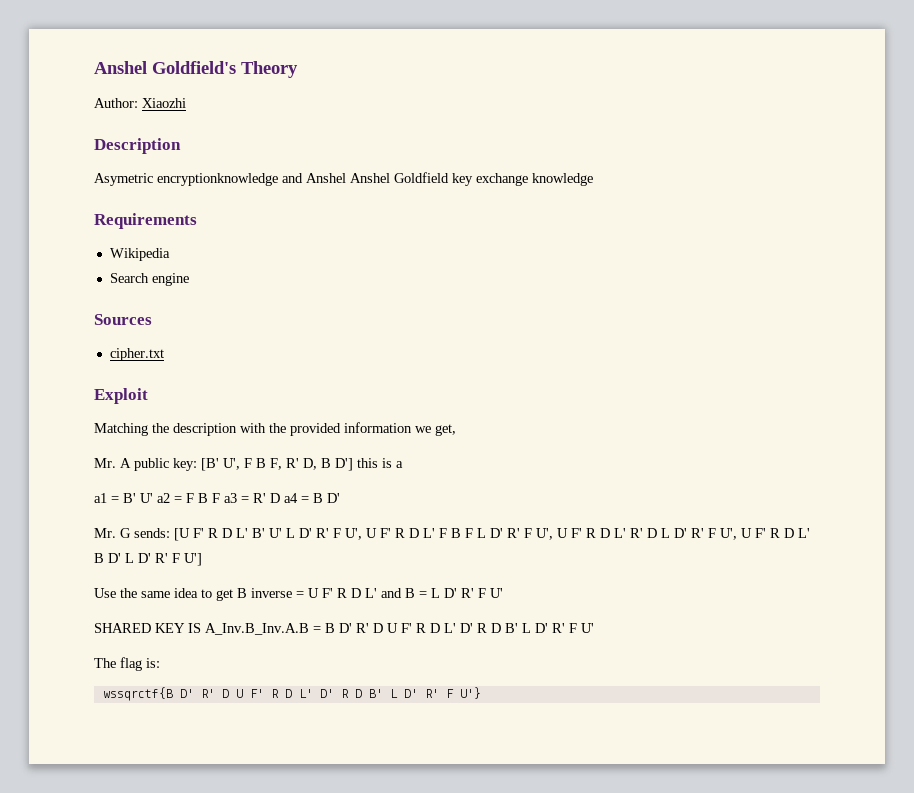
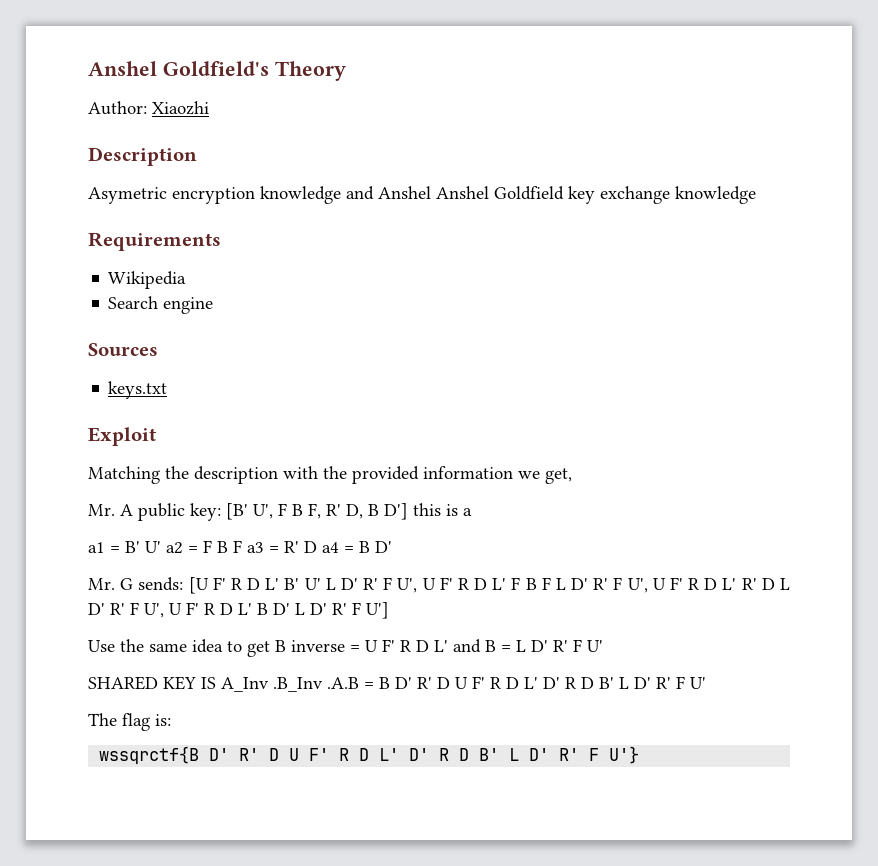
- Asymetric encryptionknowledge and Anshel Anshel Goldfield key exchange knowledge
+ Asymetric encryption knowledge and Anshel Anshel Goldfield key exchange knowledge
- cipher.txt
+ keys.txt
- SHARED KEY IS A_Inv.B_Inv.A.B = B D' R' D U F' R D L' D' R D B' L D' R' F U'
+ SHARED KEY IS A_Inv .B_Inv .A.B = B D' R' D U F' R D L' D' R D B' L D' R' F U'

